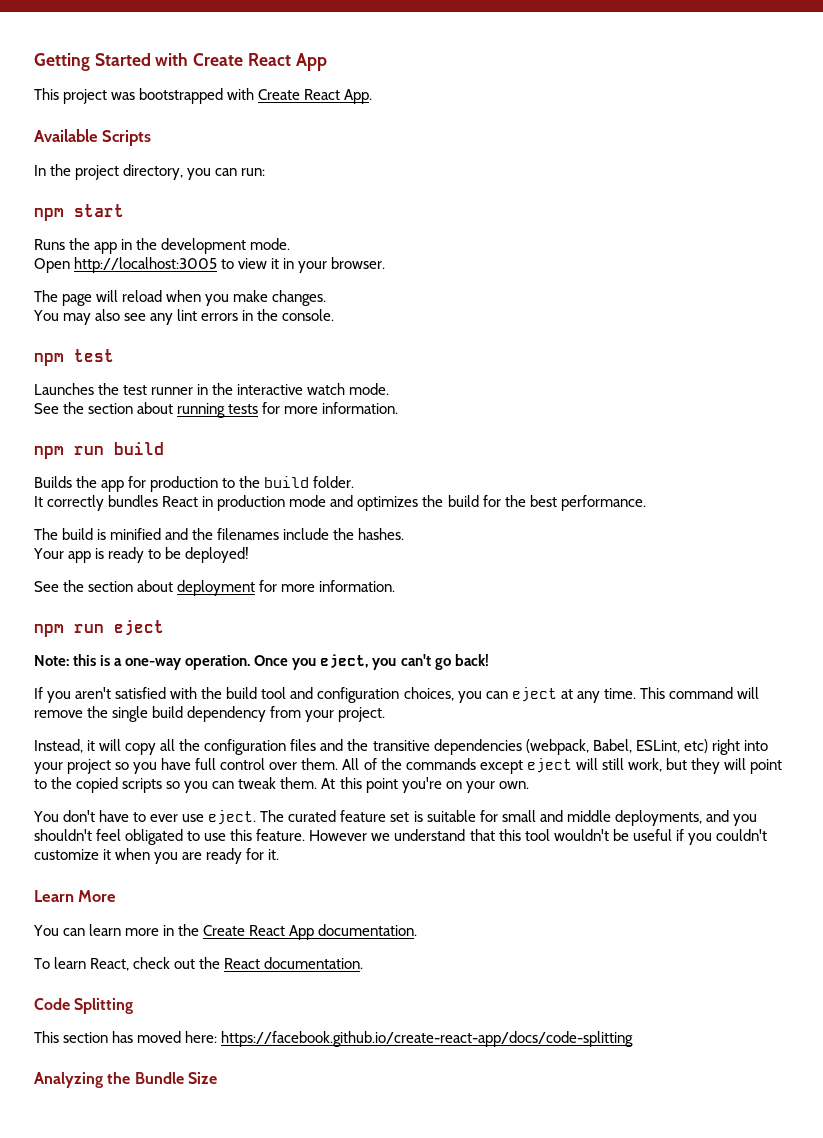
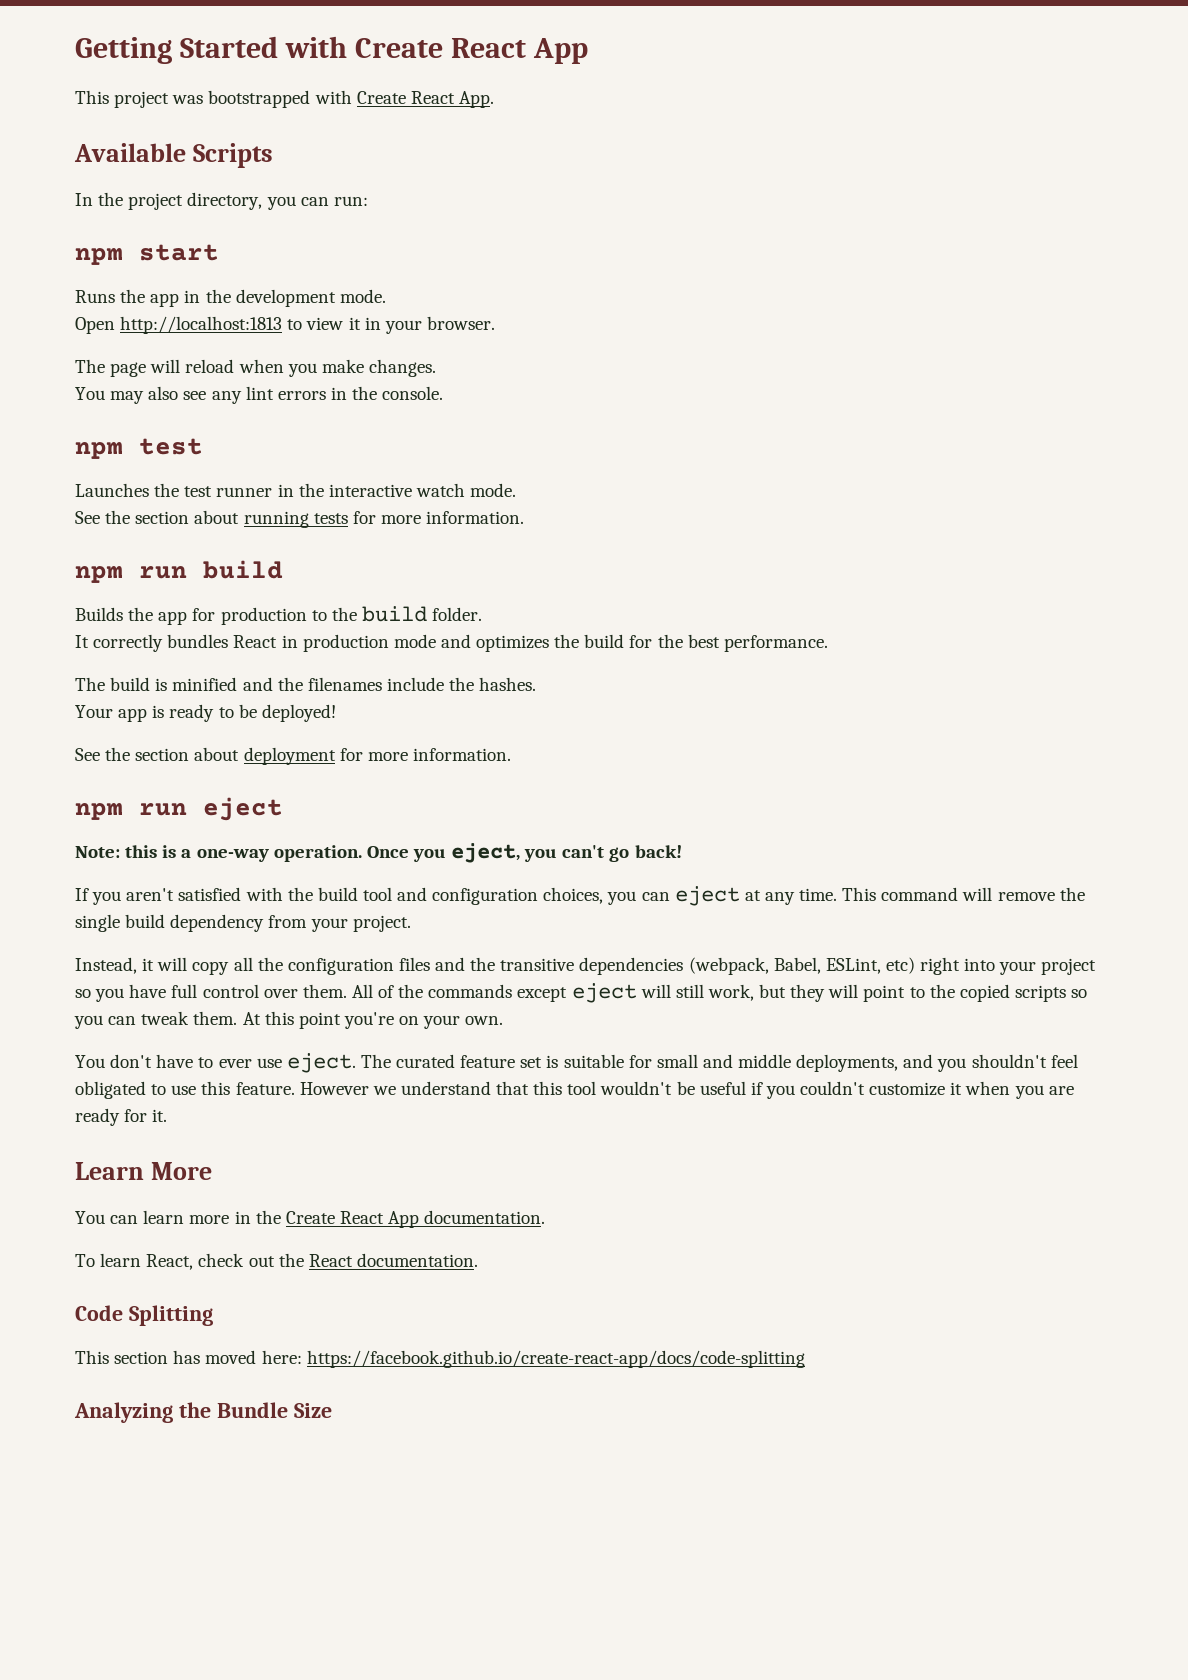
- Open http://localhost:3005 to view it in your browser.
+ Open http://localhost:1813 to view it in your browser.

